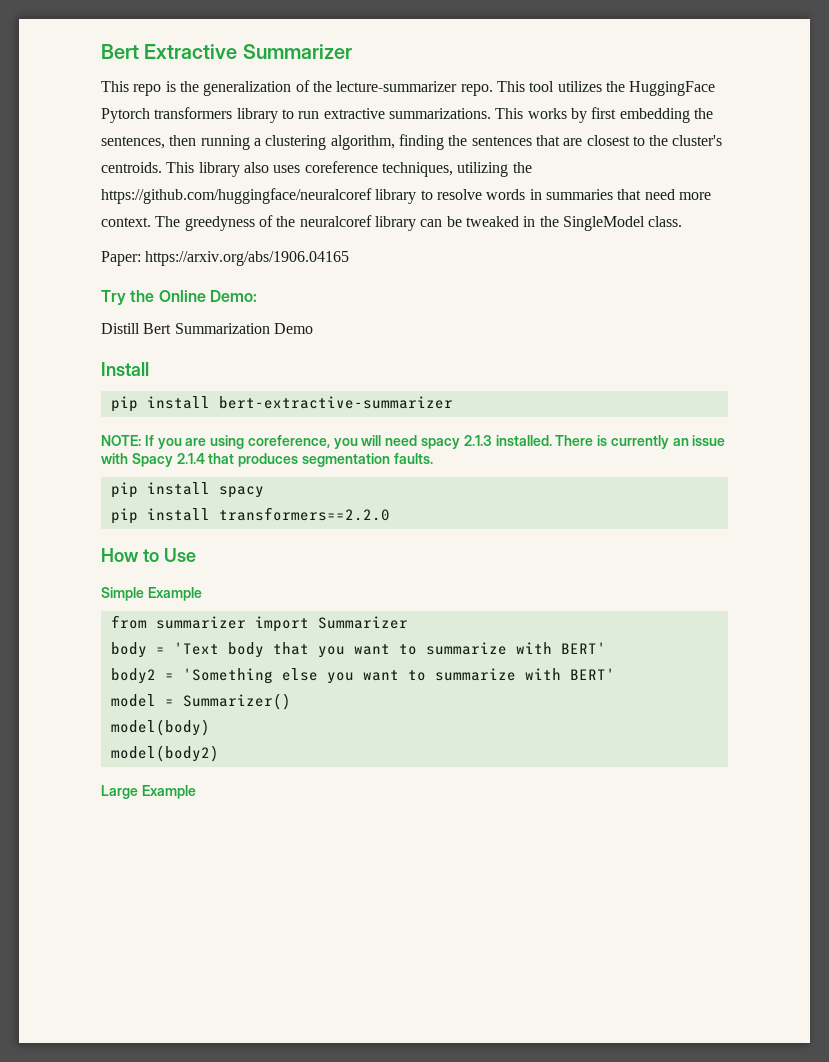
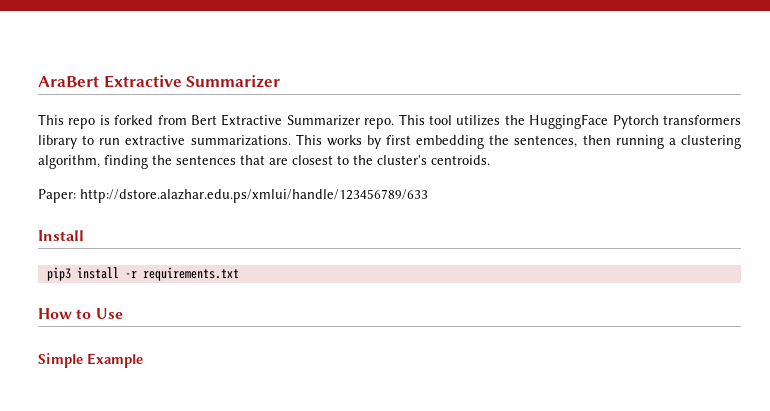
- Bert Extractive Summarizer
+ AraBert Extractive Summarizer
- This repo is the generalization of the lecture-summarizer repo.
+ This repo is forked from Bert Extractive Summarizer repo.
- This works by first embedding the sentences, then running a clustering algorithm, finding the sentences that are closest to the cluster's centroids. This library also uses coreference techniques, utilizing the https://github.com/huggingface/neuralcoref library to resolve words in summaries that need more context. The greedyness of the neuralcoref library can be tweaked in the SingleModel class.
- Paper: https://arxiv.org/abs/1906.04165
- Try the Online Demo:
- Distill Bert Summarization Demo
+ This works by first embedding the sentences, then running a clustering algorithm, finding the sentences that are closest to the cluster's centroids.
+ Paper: http://dstore.alazhar.edu.ps/xmlui/handle/123456789/633
  Install
- pip install bert-extractive-summarizer
- NOTE: If you are using coreference, you will need spacy 2.1.3 installed. There is currently an issue with Spacy 2.1.4 that produces segmentation faults.
- pip install spacy
- pip install transformers==2.2.0
+ pip3 install -r requirements.txt
- from summarizer import Summarizer
- body = 'Text body that you want to summarize with BERT'
- body2 = 'Something else you want to summarize with BERT'
- model = Summarizer()
- model(body)
- model(body2)
- Large Example

